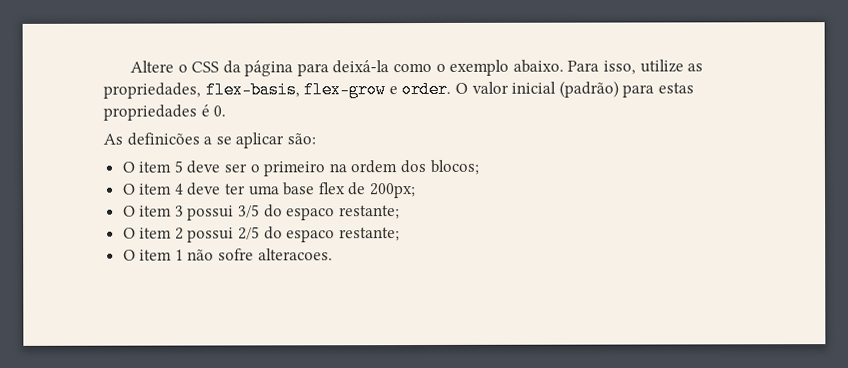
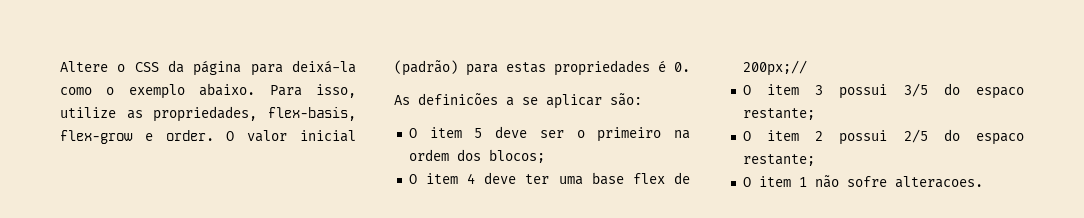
- O item 4 deve ter uma base flex de 200px;
+ O item 4 deve ter uma base flex de 200px;//

